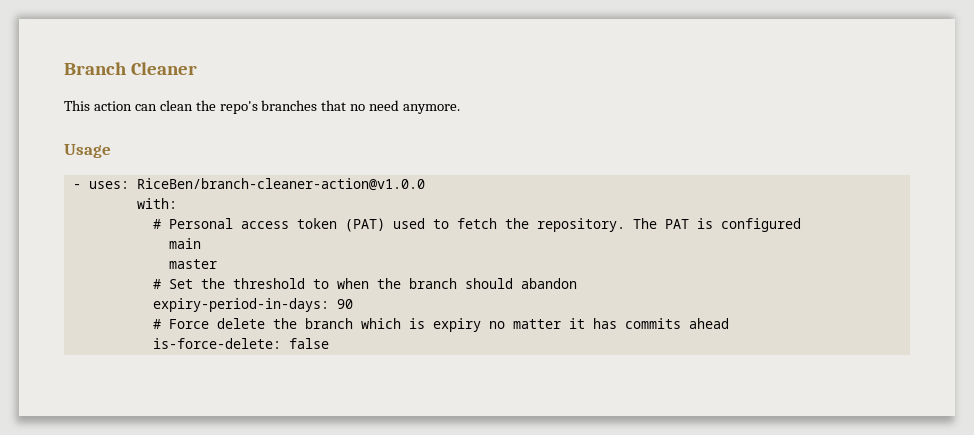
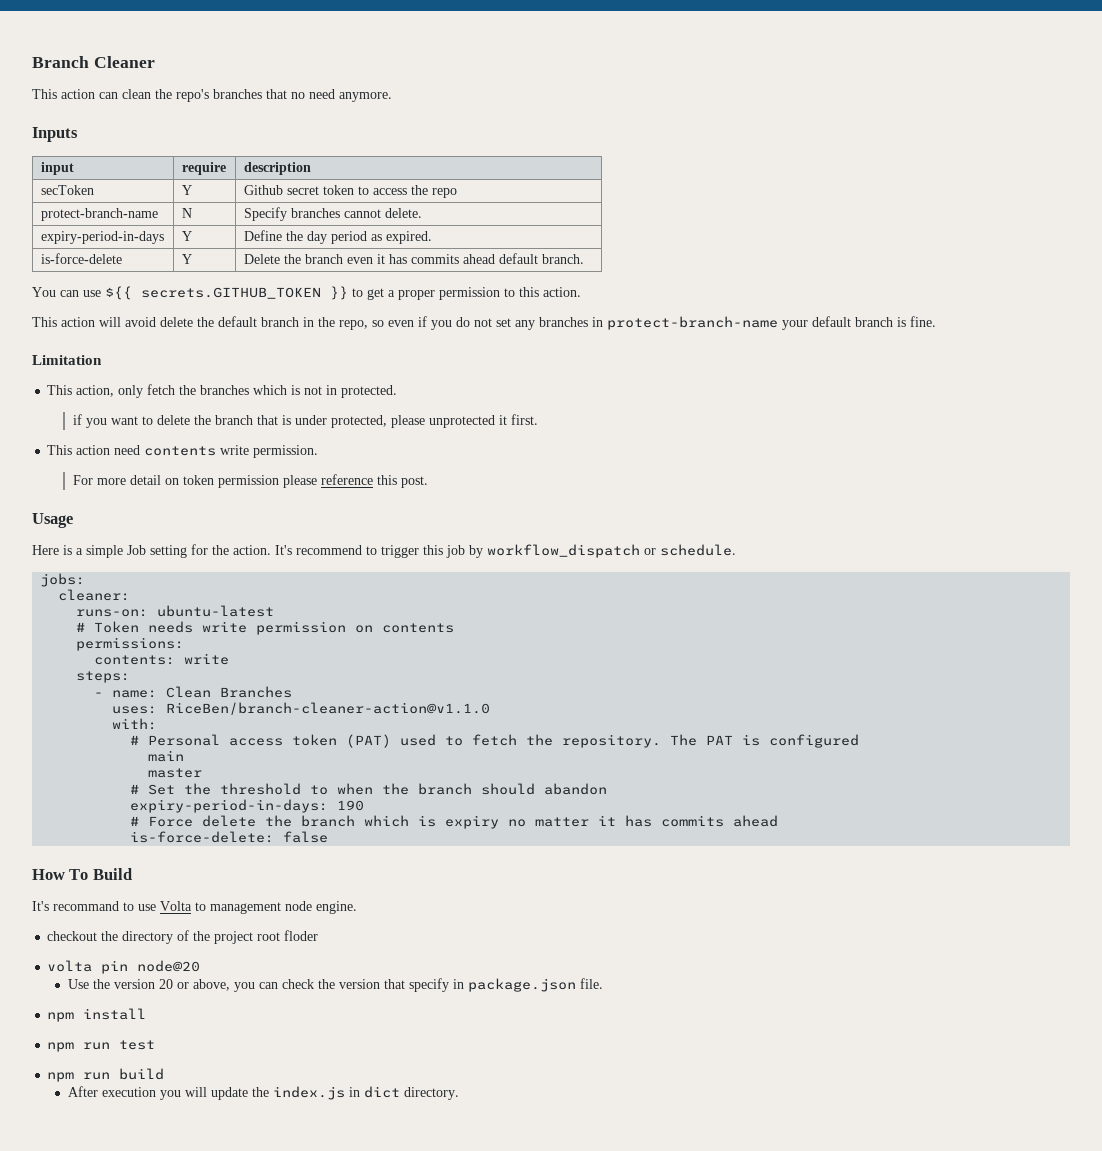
+ Inputs
+ input | require | description
+ secToken | Y | Github secret token to access the repo
+ protect-branch-name | N | Specify branches cannot delete.
+ expiry-period-in-days | Y | Define the day period as expired.
+ is-force-delete | Y | Delete the branch even it has commits ahead default branch.
+ You can use ${{ secrets.GITHUB_TOKEN }} to get a proper permission to this action.
+ This action will avoid delete the default branch in the repo, so even if you do not set any branches in protect-branch-name your default branch is fine.
+ Limitation
+ This action, only fetch the branches which is not in protected.
+ if you want to delete the branch that is under protected, please unprotected it first.
+ This action need contents write permission.
+ For more detail on token permission please reference this post.
  Usage
- - uses: RiceBen/branch-cleaner-action@v1.0.0
+ Here is a simple Job setting for the action. It's recommend to trigger this job by workflow_dispatch or schedule.
+ jobs:
+ cleaner:
+ runs-on: ubuntu-latest
+ # Token needs write permission on contents
+ permissions:
+ contents: write
+ steps:
+ - name: Clean Branches
+ uses: RiceBen/branch-cleaner-action@v1.1.0
- expiry-period-in-days: 90
+ expiry-period-in-days: 190
+ How To Build
+ It's recommand to use Volta to management node engine.
+ checkout the directory of the project root floder
+ volta pin node@20
+ Use the version 20 or above, you can check the version that specify in package.json file.
+ npm install
+ npm run test
+ npm run build
+ After execution you will update the index.js in dict directory.

